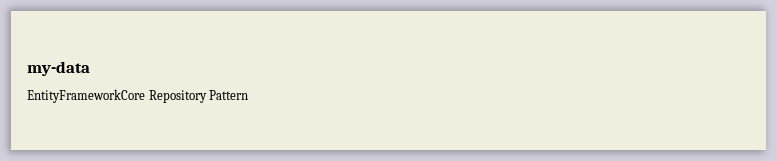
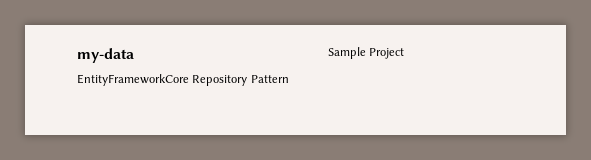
- EntityFrameworkCore Repository Pattern
+ EntityFrameworkCore Repository Pattern Sample Project

